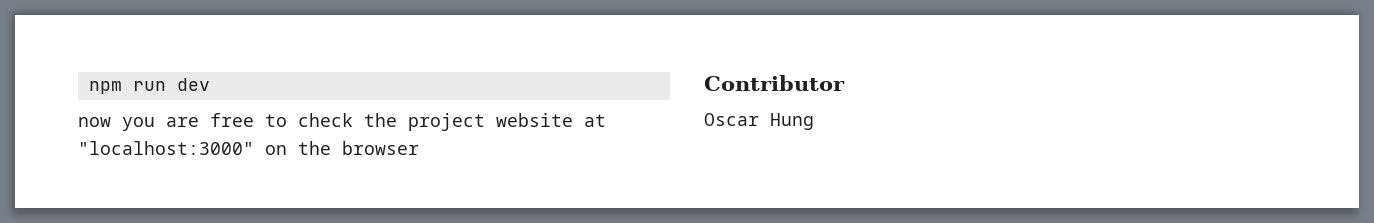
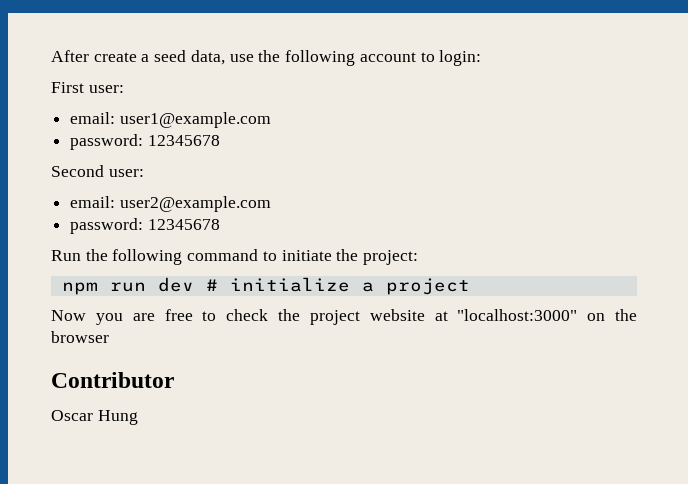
- npm run dev
- now you are free to check the project website at "localhost:3000" on the browser
+ After create a seed data, use the following account to login:
+ First user:
+ email: user1@example.com
+ password: 12345678
+ Second user:
+ email: user2@example.com
+ password: 12345678
+ Run the following command to initiate the project:
+ npm run dev # initialize a project
+ Now you are free to check the project website at "localhost:3000" on the browser

